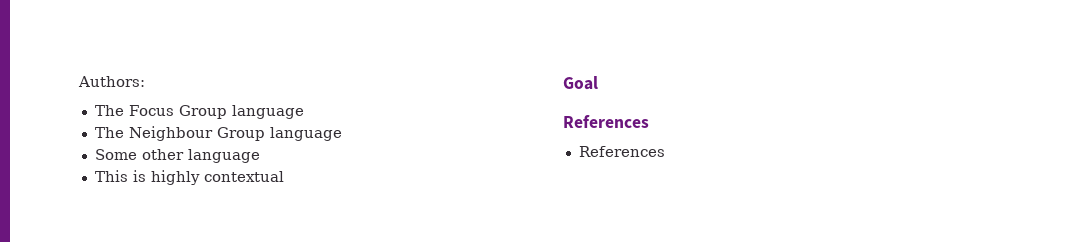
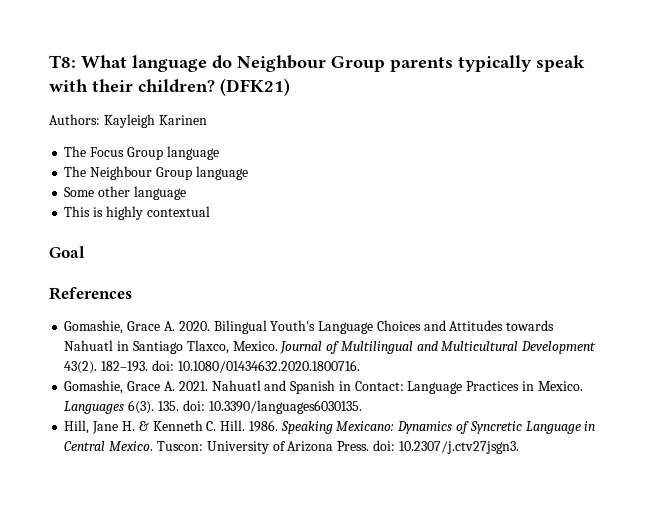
+ T8: What language do Neighbour Group parents typically speak with their children? (DFK21)
- Authors:
+ Authors: Kayleigh Karinen
  Goal
  References
- References
+ Gomashie, Grace A. 2020. Bilingual Youth's Language Choices and Attitudes towards Nahuatl in Santiago Tlaxco, Mexico. Journal of Multilingual and Multicultural Development 43(2). 182–193. doi: 10.1080/01434632.2020.1800716.
+ Gomashie, Grace A. 2021. Nahuatl and Spanish in Contact: Language Practices in Mexico. Languages 6(3). 135. doi: 10.3390/languages6030135.
+ Hill, Jane H. & Kenneth C. Hill. 1986. Speaking Mexicano: Dynamics of Syncretic Language in Central Mexico. Tuscon: University of Arizona Press. doi: 10.2307/j.ctv27jsgn3.

